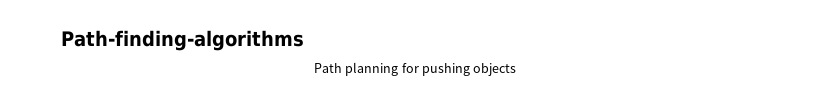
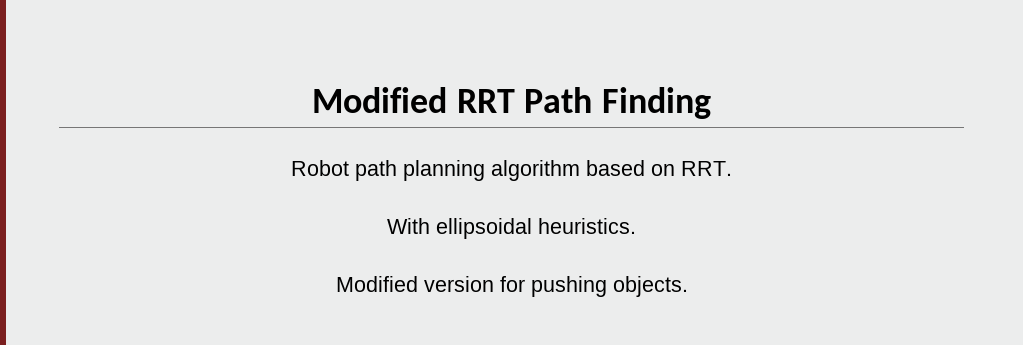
- Path-finding-algorithms
- Path planning for pushing objects
+ Modified RRT Path Finding
+ Robot path planning algorithm based on RRT.
+ With ellipsoidal heuristics.
+ Modified version for pushing objects.

